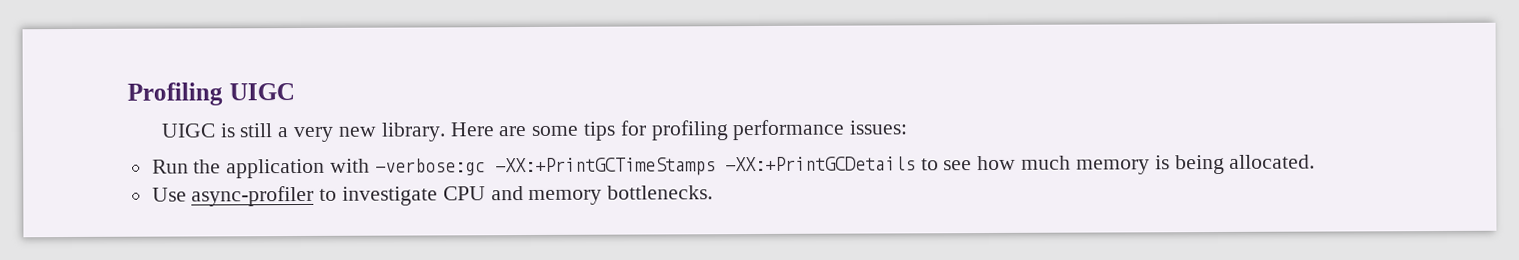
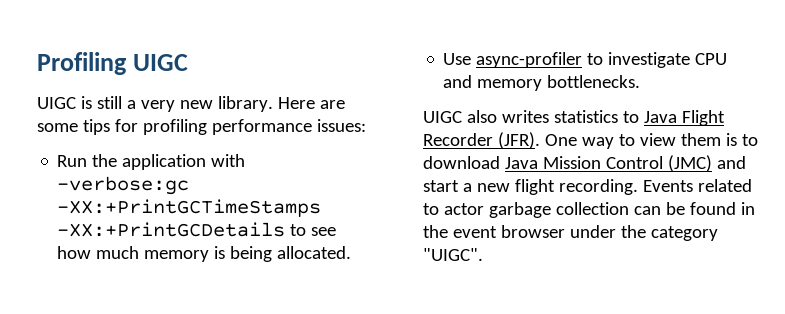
+ UIGC also writes statistics to Java Flight Recorder (JFR). One way to view them is to download Java Mission Control (JMC) and start a new flight recording. Events related to actor garbage collection can be found in the event browser under the category "UIGC".

